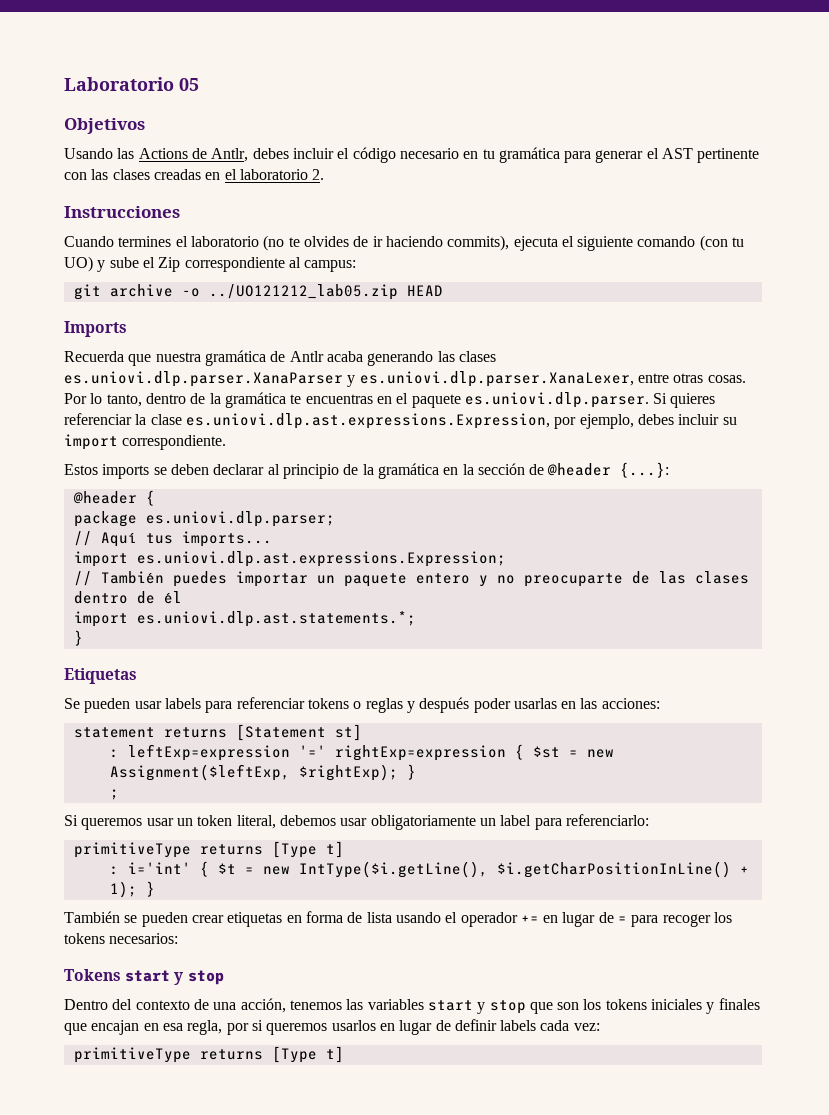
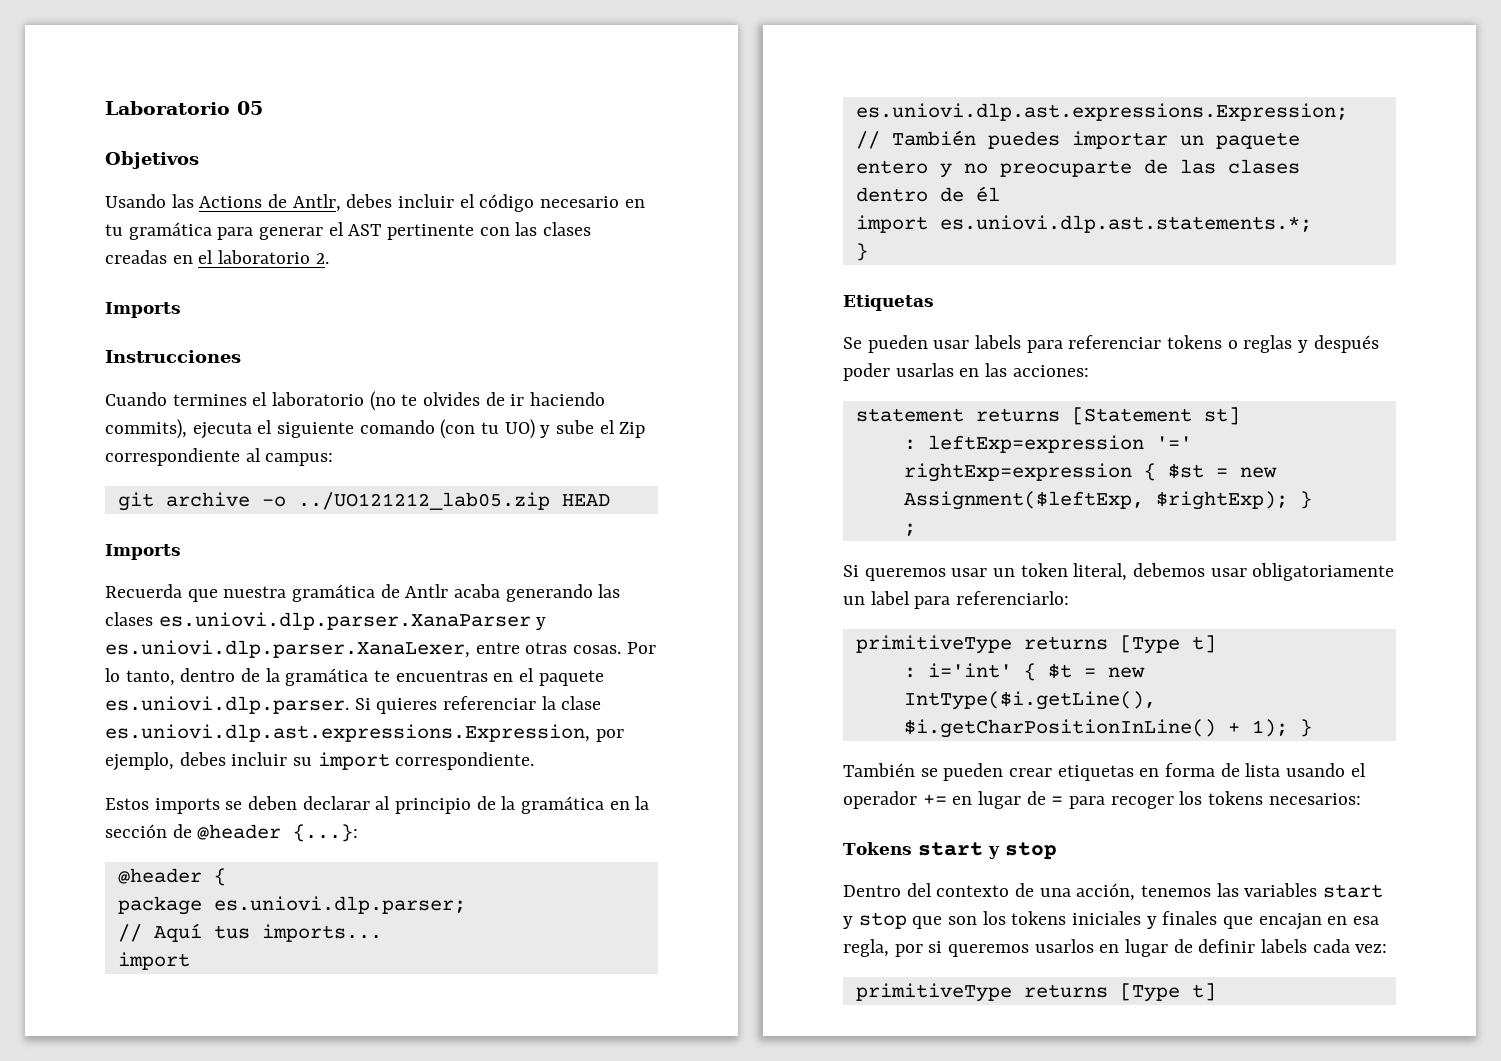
  Usando las Actions de Antlr, debes incluir el código necesario en tu gramática para generar el AST pertinente con las clases creadas en el laboratorio 2.
+ Imports

